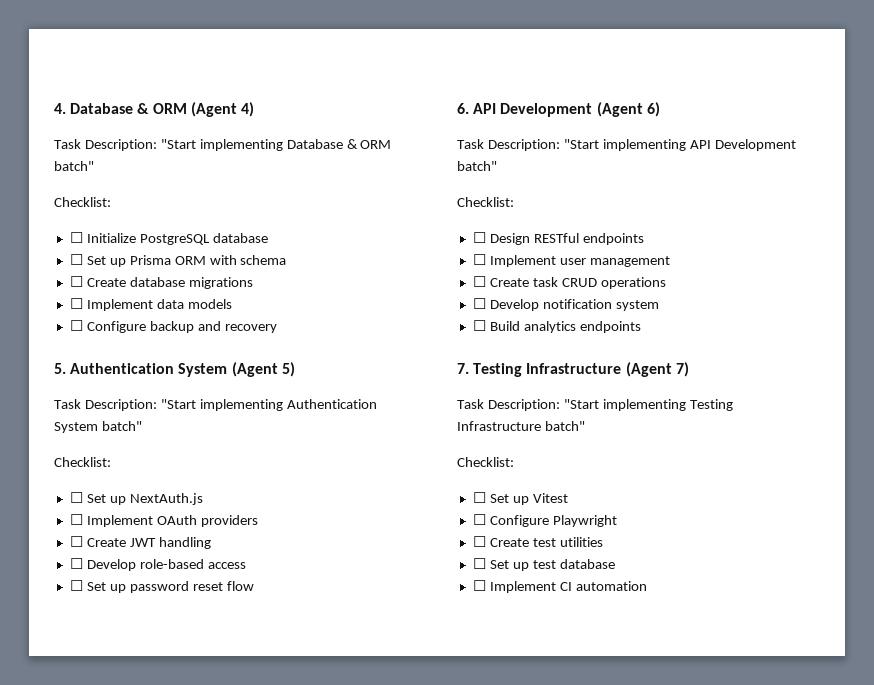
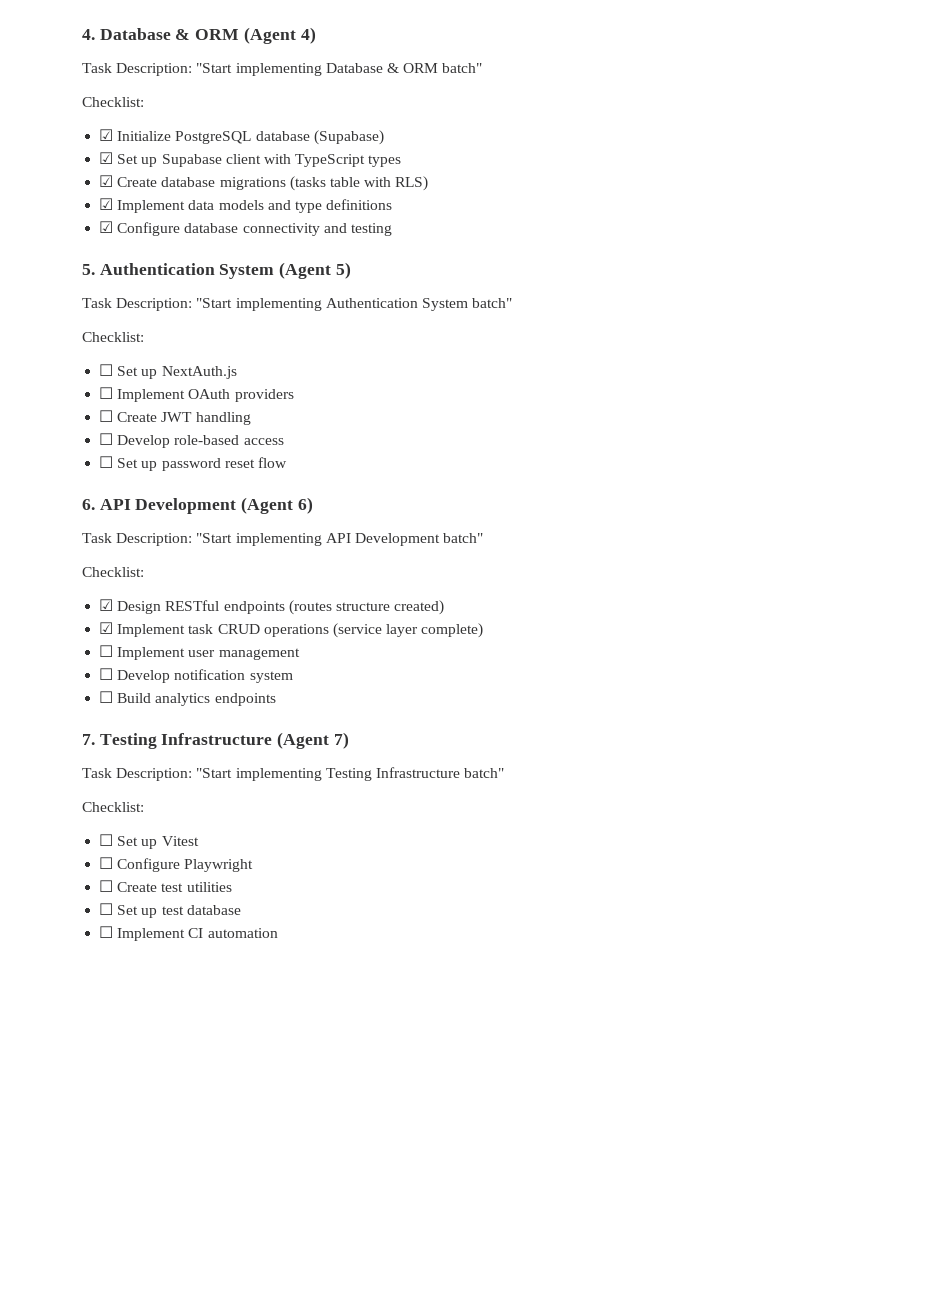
- ☐ Initialize PostgreSQL database
- ☐ Set up Prisma ORM with schema
- ☐ Create database migrations
- ☐ Implement data models
- ☐ Configure backup and recovery
+ ☑ Initialize PostgreSQL database (Supabase)
+ ☑ Set up Supabase client with TypeScript types
+ ☑ Create database migrations (tasks table with RLS)
+ ☑ Implement data models and type definitions
+ ☑ Configure database connectivity and testing
- ☐ Design RESTful endpoints
+ ☑ Design RESTful endpoints (routes structure created)
+ ☑ Implement task CRUD operations (service layer complete)
- ☐ Create task CRUD operations

